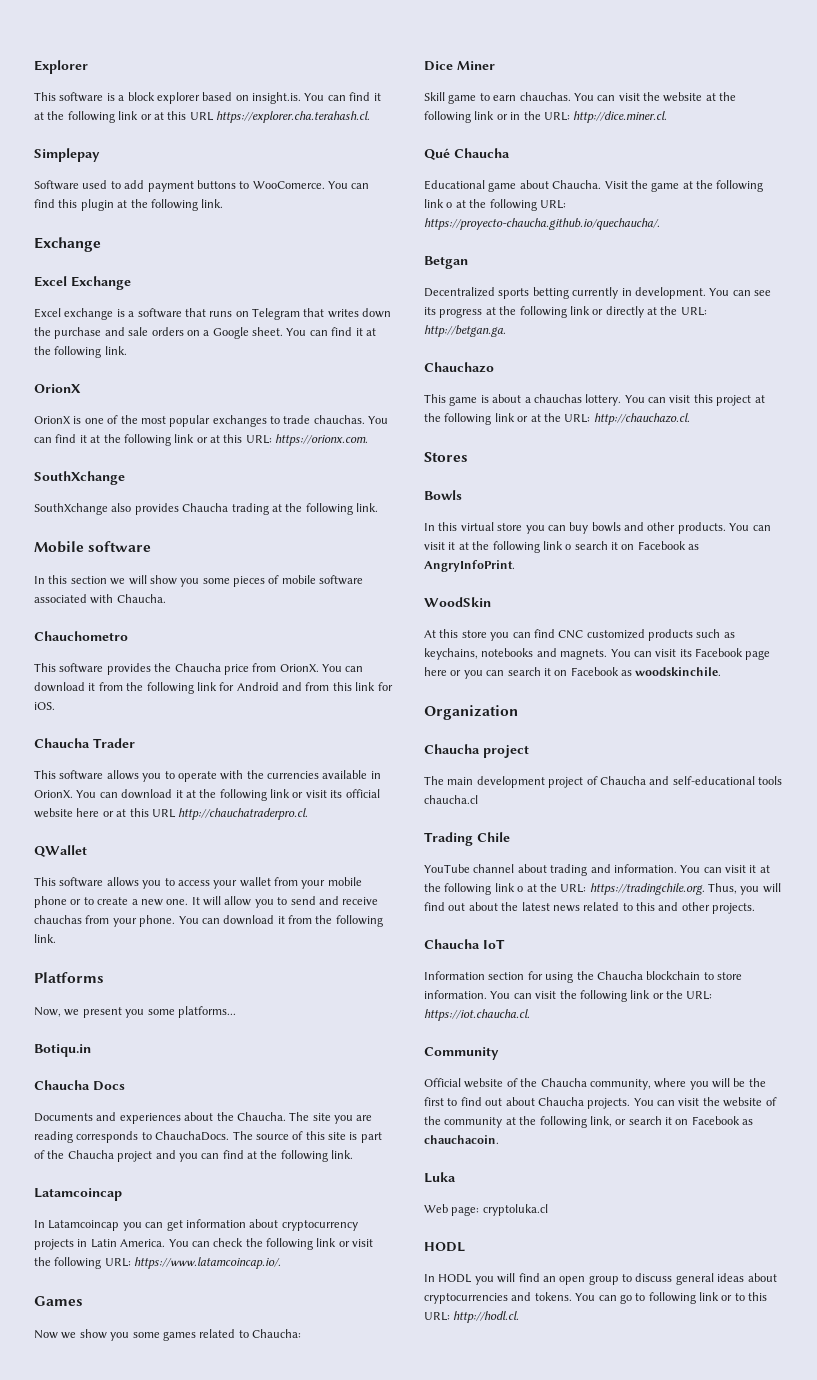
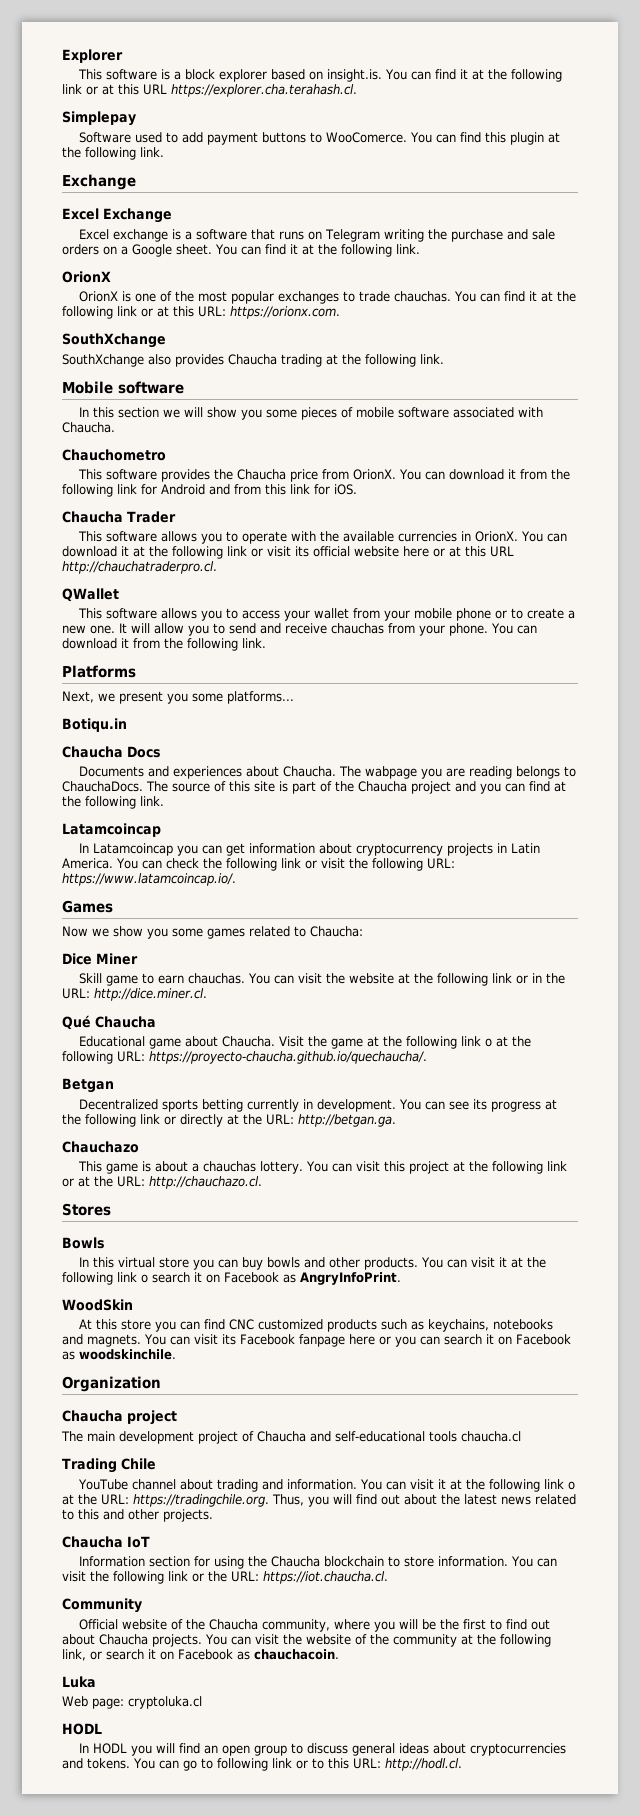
- Excel exchange is a software that runs on Telegram that writes down the purchase and sale orders on a Google sheet.
+ Excel exchange is a software that runs on Telegram writing the purchase and sale orders on a Google sheet.
- This software allows you to operate with the currencies available in OrionX.
+ This software allows you to operate with the available currencies in OrionX.
- Now, we present you some platforms...
+ Next, we present you some platforms...
- Documents and experiences about the Chaucha.
+ Documents and experiences about Chaucha.
- The site you are reading corresponds to ChauchaDocs.
+ The wabpage you are reading belongs to ChauchaDocs.
- You can visit its Facebook page here or you can search it on Facebook as woodskinchile.
+ You can visit its Facebook fanpage here or you can search it on Facebook as woodskinchile.

